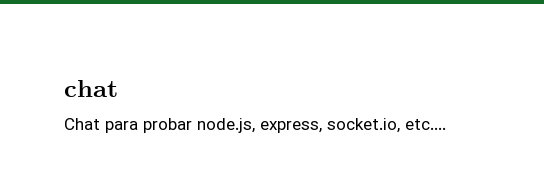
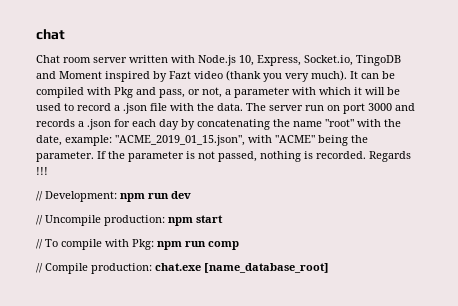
- Chat para probar node.js, express, socket.io, etc....
+ Chat room server written with Node.js 10, Express, Socket.io, TingoDB and Moment inspired by Fazt video (thank you very much). It can be compiled with Pkg and pass, or not, a parameter with which it will be used to record a .json file with the data. The server run on port 3000 and records a .json for each day by concatenating the name "root" with the date, example: "ACME_2019_01_15.json", with "ACME" being the parameter. If the parameter is not passed, nothing is recorded. Regards !!!
+ // Development: npm run dev
+ // Uncompile production: npm start
+ // To compile with Pkg: npm run comp
+ // Compile production: chat.exe [name_database_root]

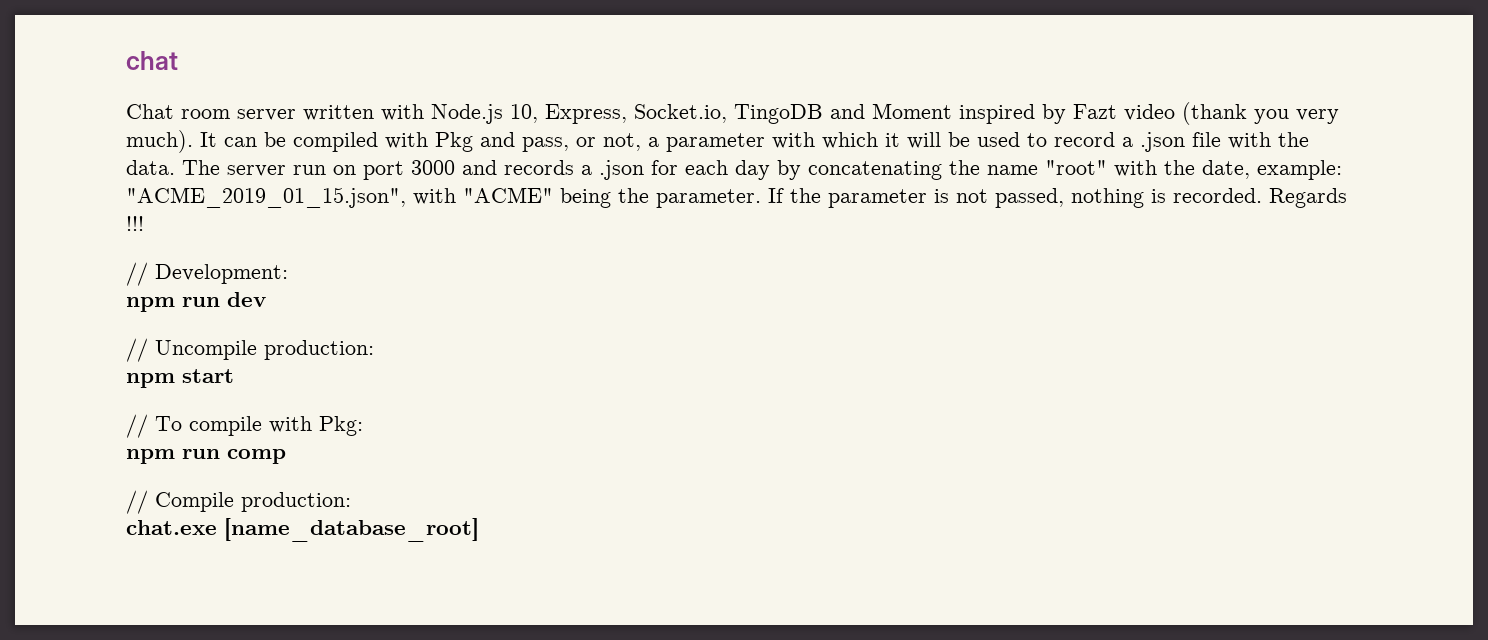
- // Development: npm run dev
+ // Development:
+ npm run dev
- // Uncompile production: npm start
+ // Uncompile production:
+ npm start
- // To compile with Pkg: npm run comp
+ // To compile with Pkg:
+ npm run comp
- // Compile production: chat.exe [name_database_root]
+ // Compile production:
+ chat.exe [name_database_root]

